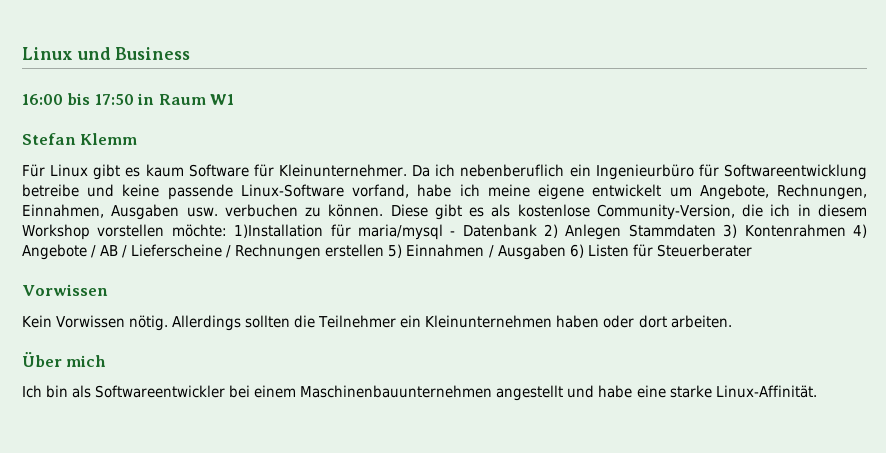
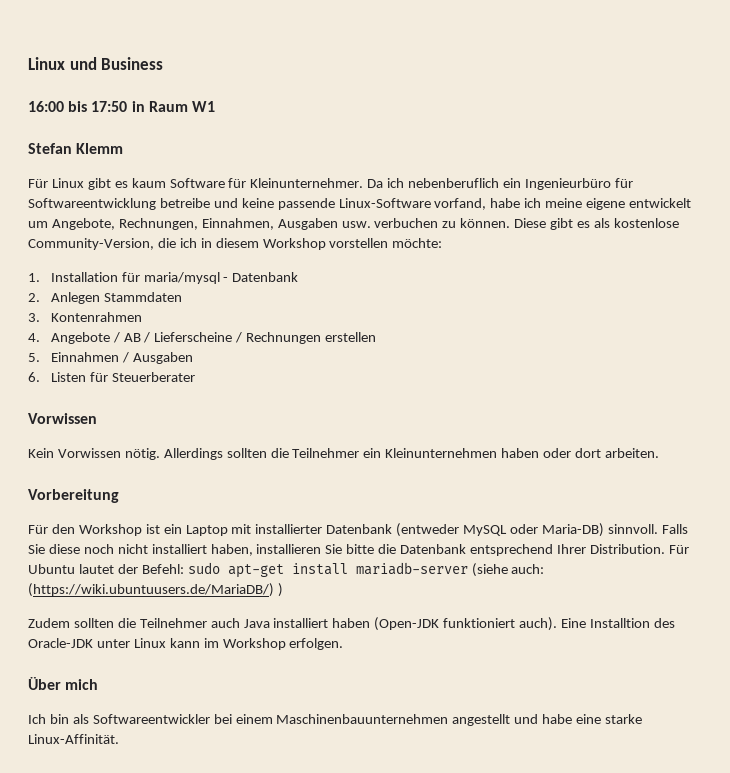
- Diese gibt es als kostenlose Community-Version, die ich in diesem Workshop vorstellen möchte: 1)Installation für maria/mysql - Datenbank 2) Anlegen Stammdaten 3) Kontenrahmen 4) Angebote / AB / Lieferscheine / Rechnungen erstellen 5) Einnahmen / Ausgaben 6) Listen für Steuerberater
+ Diese gibt es als kostenlose Community-Version, die ich in diesem Workshop vorstellen möchte:
+ 1. Installation für maria/mysql - Datenbank
+ 2. Anlegen Stammdaten
+ 3. Kontenrahmen
+ 4. Angebote / AB / Lieferscheine / Rechnungen erstellen
+ 5. Einnahmen / Ausgaben
+ 6. Listen für Steuerberater
+ Vorbereitung
+ Für den Workshop ist ein Laptop mit installierter Datenbank (entweder MySQL oder Maria-DB) sinnvoll. Falls Sie diese noch nicht installiert haben, installieren Sie bitte die Datenbank entsprechend Ihrer Distribution. Für Ubuntu lautet der Befehl: sudo apt-get install mariadb-server (siehe auch: (https://wiki.ubuntuusers.de/MariaDB/) )
+ Zudem sollten die Teilnehmer auch Java installiert haben (Open-JDK funktioniert auch). Eine Installtion des Oracle-JDK unter Linux kann im Workshop erfolgen.

